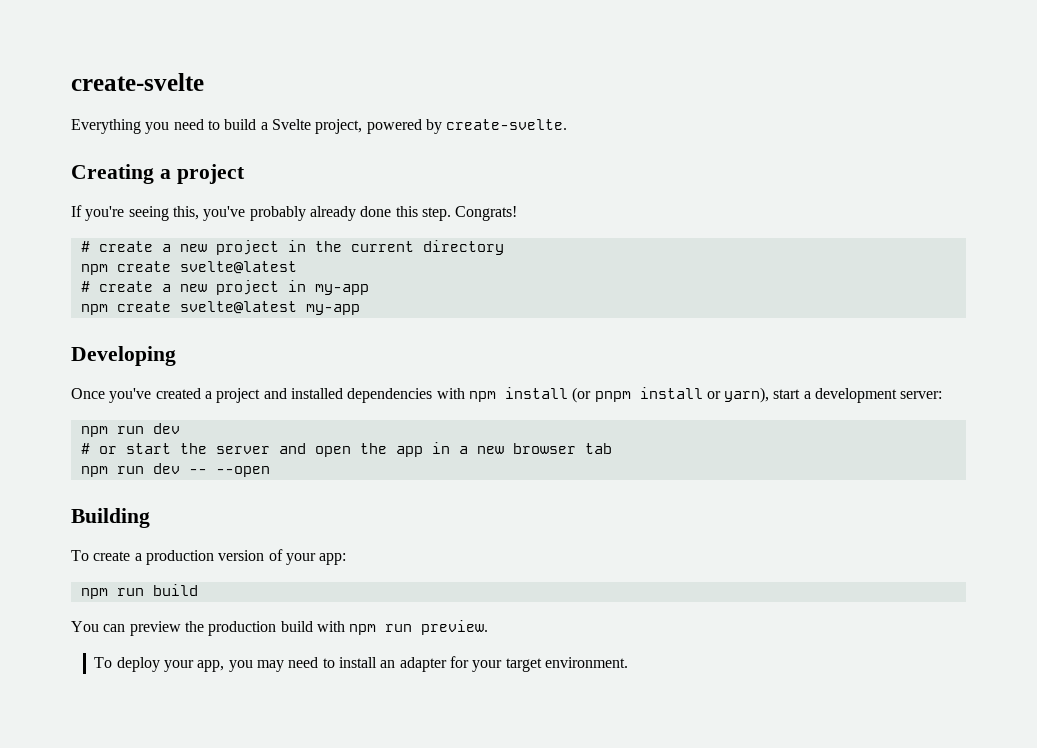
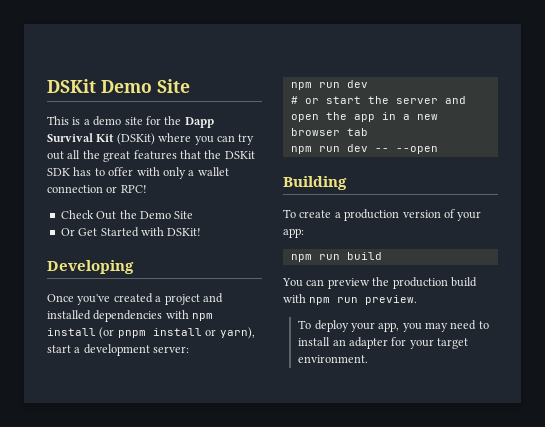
- create-svelte
- Everything you need to build a Svelte project, powered by create-svelte.
- Creating a project
- If you're seeing this, you've probably already done this step. Congrats!
- # create a new project in the current directory
- npm create svelte@latest
- # create a new project in my-app
- npm create svelte@latest my-app
+ DSKit Demo Site
+ This is a demo site for the Dapp Survival Kit (DSKit) where you can try out all the great features that the DSKit SDK has to offer with only a wallet connection or RPC!
+ Check Out the Demo Site
+ Or Get Started with DSKit!

